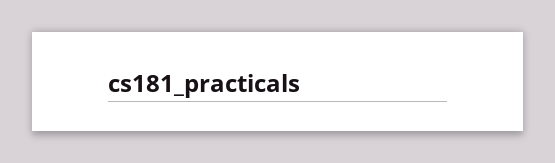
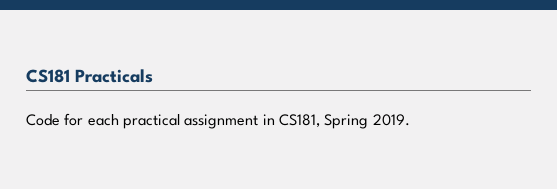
- cs181_practicals
+ CS181 Practicals
+ Code for each practical assignment in CS181, Spring 2019.

